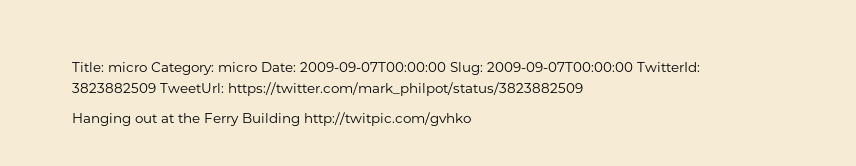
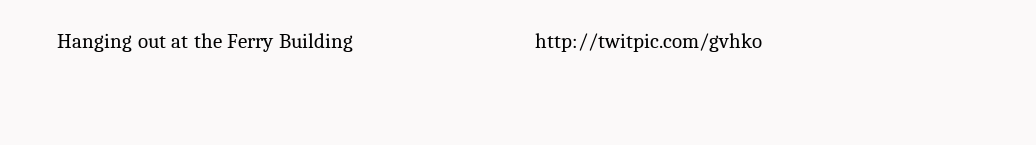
- Title: micro Category: micro Date: 2009-09-07T00:00:00 Slug: 2009-09-07T00:00:00 TwitterId: 3823882509 TweetUrl: https://twitter.com/mark_philpot/status/3823882509

